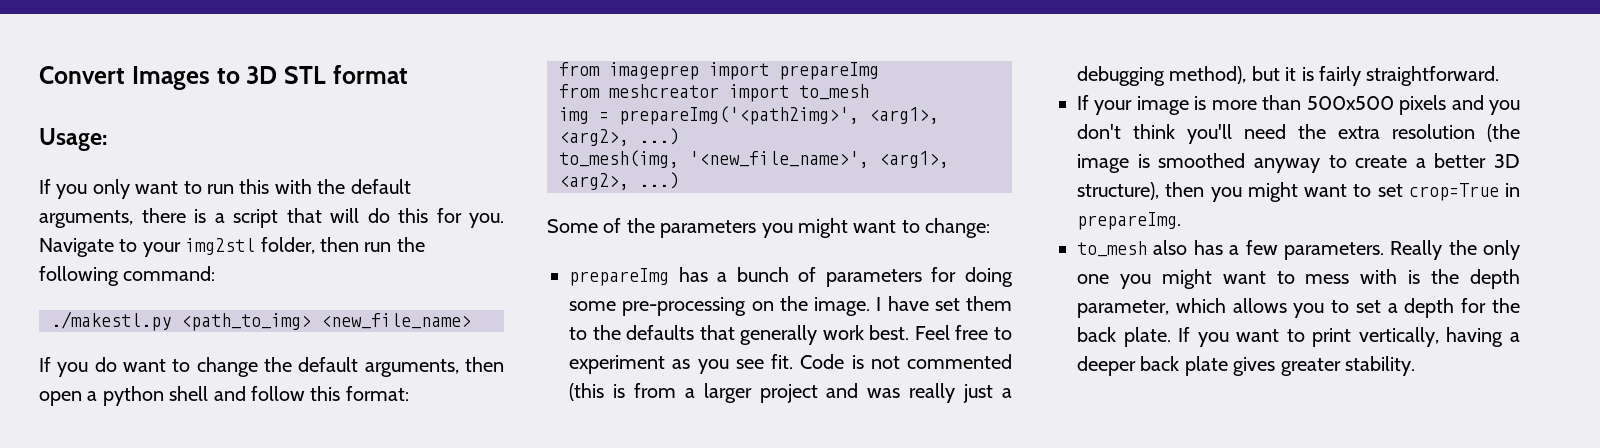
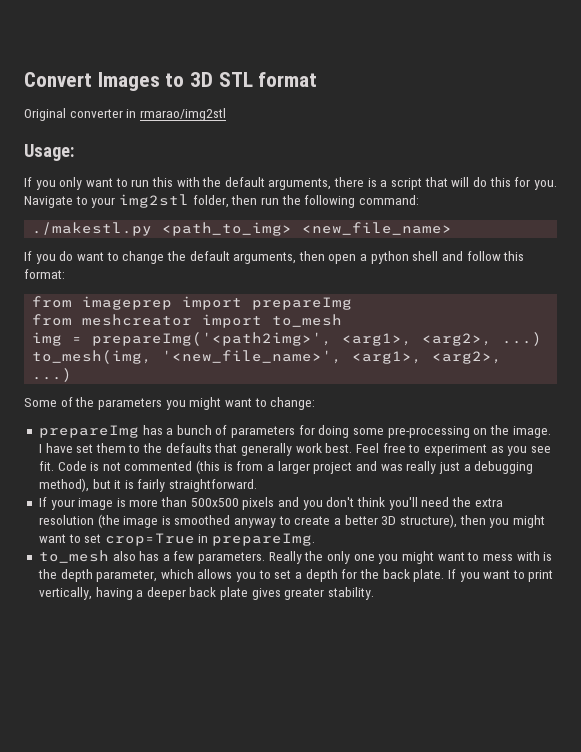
+ Original converter in rmarao/img2stl

